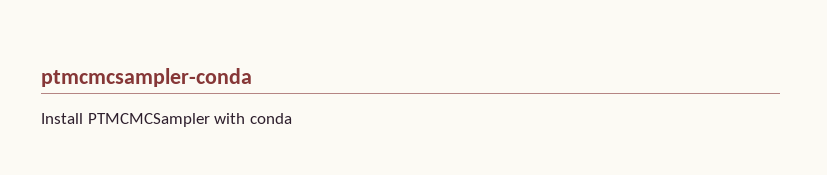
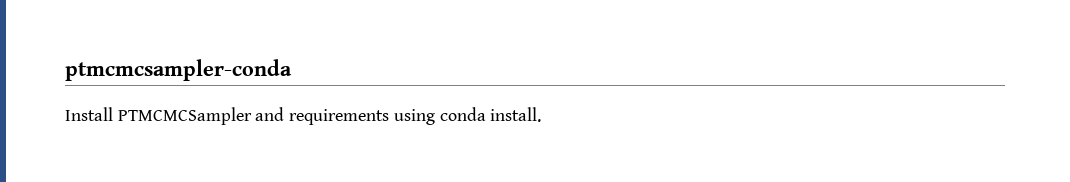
- Install PTMCMCSampler with conda
+ Install PTMCMCSampler and requirements using conda install.

